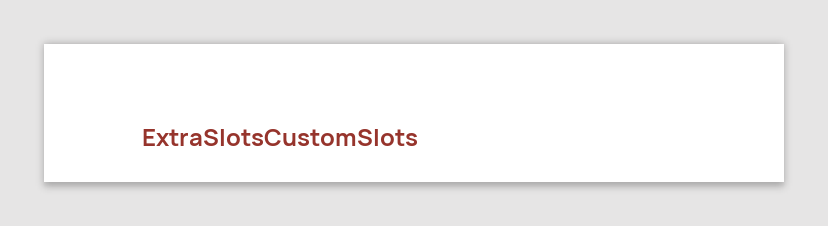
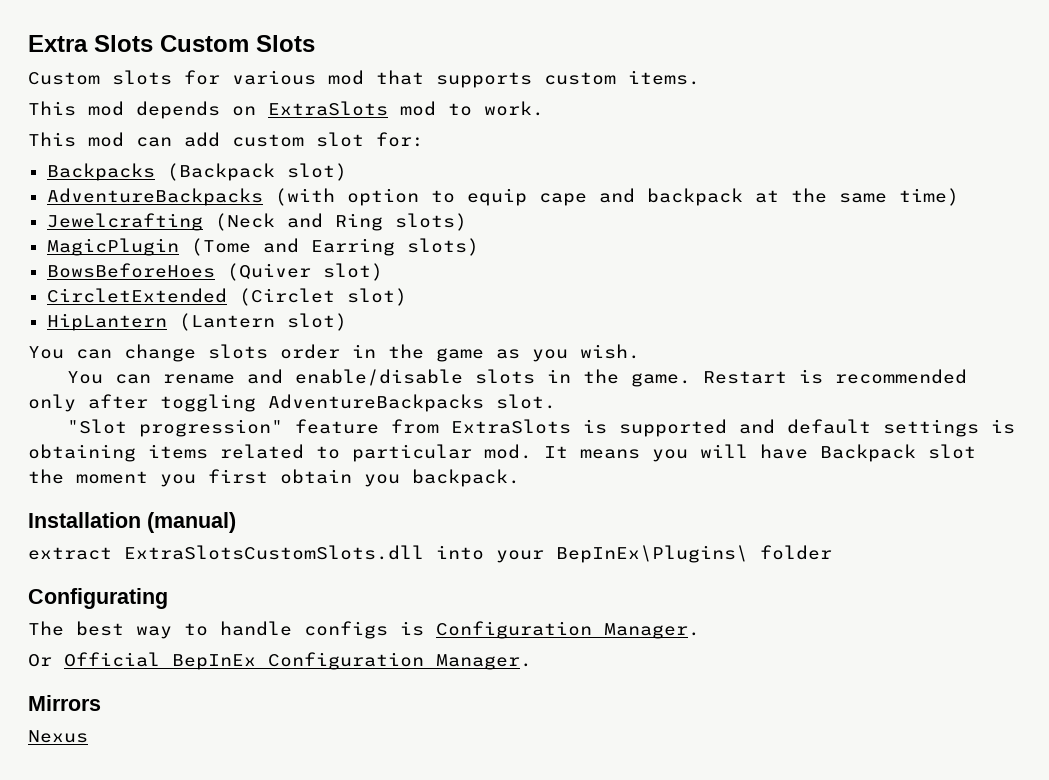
- ExtraSlotsCustomSlots
+ Extra Slots Custom Slots
+ Custom slots for various mod that supports custom items.
+ This mod depends on ExtraSlots mod to work.
+ This mod can add custom slot for:
+ Backpacks (Backpack slot)
+ AdventureBackpacks (with option to equip cape and backpack at the same time)
+ Jewelcrafting (Neck and Ring slots)
+ MagicPlugin (Tome and Earring slots)
+ BowsBeforeHoes (Quiver slot)
+ CircletExtended (Circlet slot)
+ HipLantern (Lantern slot)
+ You can change slots order in the game as you wish.
+ You can rename and enable/disable slots in the game. Restart is recommended only after toggling AdventureBackpacks slot.
+ "Slot progression" feature from ExtraSlots is supported and default settings is obtaining items related to particular mod. It means you will have Backpack slot the moment you first obtain you backpack.
+ Installation (manual)
+ extract ExtraSlotsCustomSlots.dll into your BepInEx\Plugins\ folder
+ Configurating
+ The best way to handle configs is Configuration Manager.
+ Or Official BepInEx Configuration Manager.
+ Mirrors
+ Nexus

